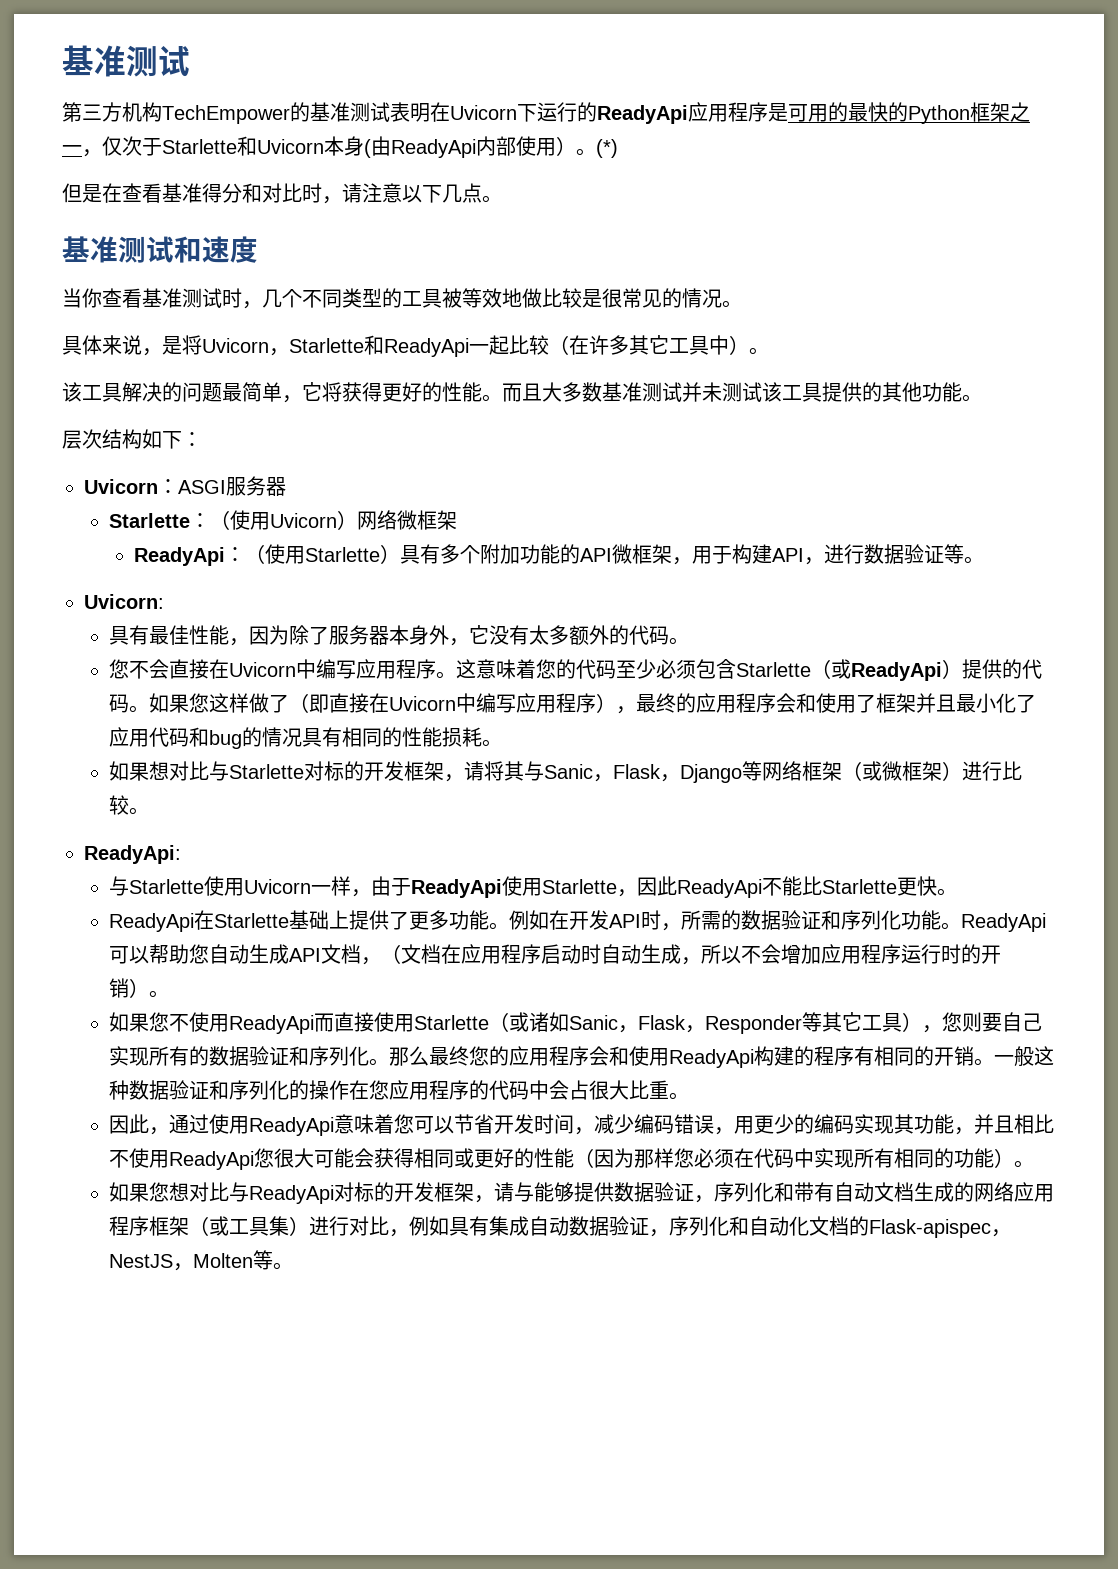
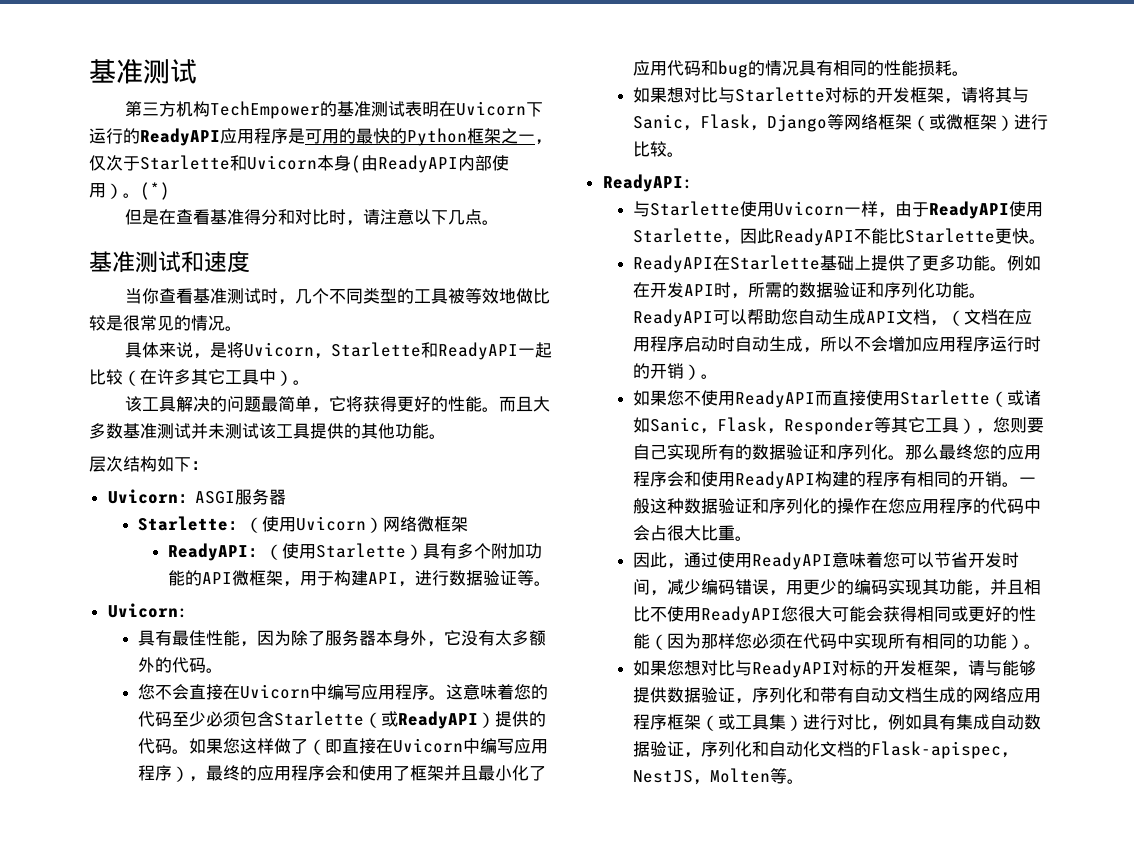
- 第三方机构TechEmpower的基准测试表明在Uvicorn下运行的ReadyApi应用程序是可用的最快的Python框架之一，仅次于Starlette和Uvicorn本身(由ReadyApi内部使用）。
+ 第三方机构TechEmpower的基准测试表明在Uvicorn下运行的ReadyAPI应用程序是可用的最快的Python框架之一，仅次于Starlette和Uvicorn本身(由ReadyAPI内部使用）。
- 具体来说，是将Uvicorn，Starlette和ReadyApi一起比较（在许多其它工具中）。
+ 具体来说，是将Uvicorn，Starlette和ReadyAPI一起比较（在许多其它工具中）。
- ReadyApi：（使用Starlette）具有多个附加功能的API微框架，用于构建API，进行数据验证等。
+ ReadyAPI：（使用Starlette）具有多个附加功能的API微框架，用于构建API，进行数据验证等。
- 这意味着您的代码至少必须包含Starlette（或ReadyApi）提供的代码。
+ 这意味着您的代码至少必须包含Starlette（或ReadyAPI）提供的代码。
- ReadyApi:
+ ReadyAPI:
- 与Starlette使用Uvicorn一样，由于ReadyApi使用Starlette，因此ReadyApi不能比Starlette更快。
+ 与Starlette使用Uvicorn一样，由于ReadyAPI使用Starlette，因此ReadyAPI不能比Starlette更快。
- ReadyApi在Starlette基础上提供了更多功能。
+ ReadyAPI在Starlette基础上提供了更多功能。
- ReadyApi可以帮助您自动生成API文档，（文档在应用程序启动时自动生成，所以不会增加应用程序运行时的开销）。
+ ReadyAPI可以帮助您自动生成API文档，（文档在应用程序启动时自动生成，所以不会增加应用程序运行时的开销）。
- 如果您不使用ReadyApi而直接使用Starlette（或诸如Sanic，Flask，Responder等其它工具），您则要自己实现所有的数据验证和序列化。
+ 如果您不使用ReadyAPI而直接使用Starlette（或诸如Sanic，Flask，Responder等其它工具），您则要自己实现所有的数据验证和序列化。
- 那么最终您的应用程序会和使用ReadyApi构建的程序有相同的开销。
+ 那么最终您的应用程序会和使用ReadyAPI构建的程序有相同的开销。
- 因此，通过使用ReadyApi意味着您可以节省开发时间，减少编码错误，用更少的编码实现其功能，并且相比不使用ReadyApi您很大可能会获得相同或更好的性能（因为那样您必须在代码中实现所有相同的功能）。
+ 因此，通过使用ReadyAPI意味着您可以节省开发时间，减少编码错误，用更少的编码实现其功能，并且相比不使用ReadyAPI您很大可能会获得相同或更好的性能（因为那样您必须在代码中实现所有相同的功能）。
- 如果您想对比与ReadyApi对标的开发框架，请与能够提供数据验证，序列化和带有自动文档生成的网络应用程序框架（或工具集）进行对比，例如具有集成自动数据验证，序列化和自动化文档的Flask-apispec，NestJS，Molten等。
+ 如果您想对比与ReadyAPI对标的开发框架，请与能够提供数据验证，序列化和带有自动文档生成的网络应用程序框架（或工具集）进行对比，例如具有集成自动数据验证，序列化和自动化文档的Flask-apispec，NestJS，Molten等。

